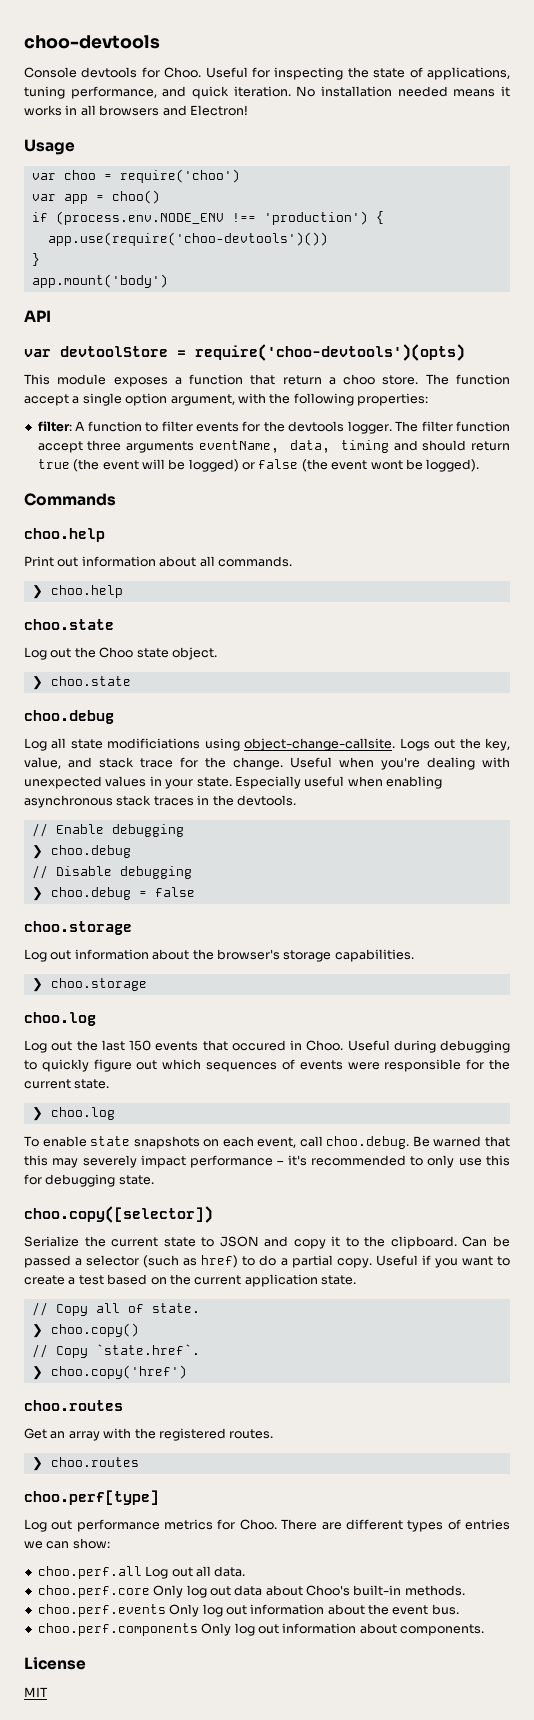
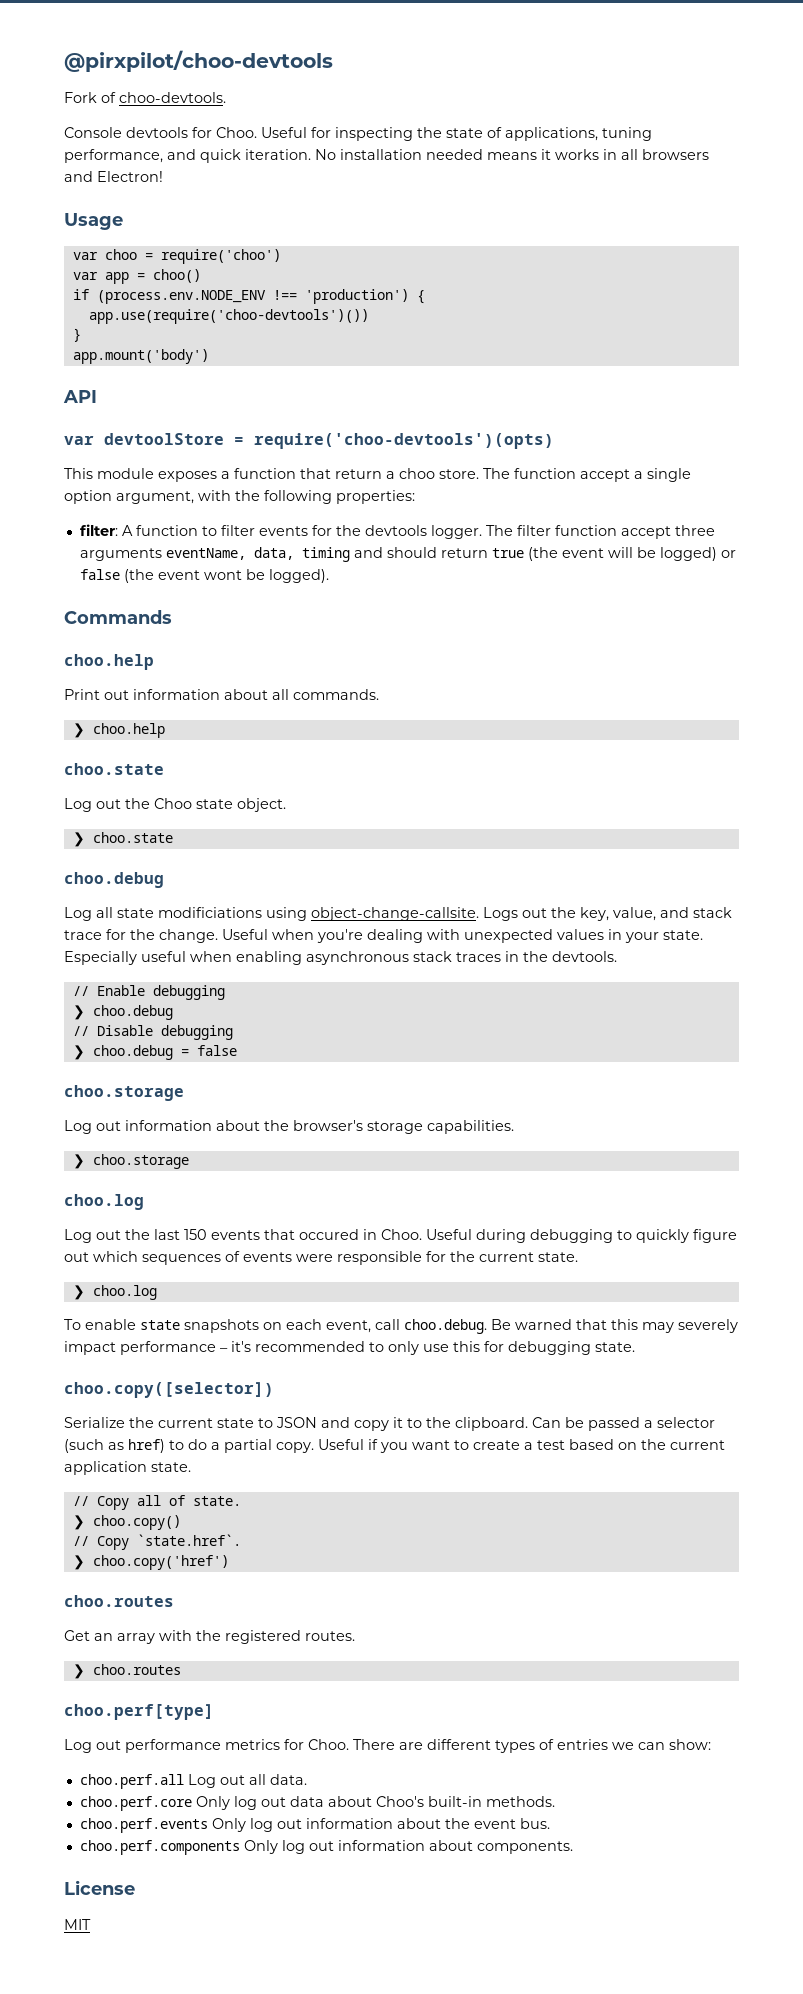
- choo-devtools
+ @pirxpilot/choo-devtools
+ Fork of choo-devtools.

